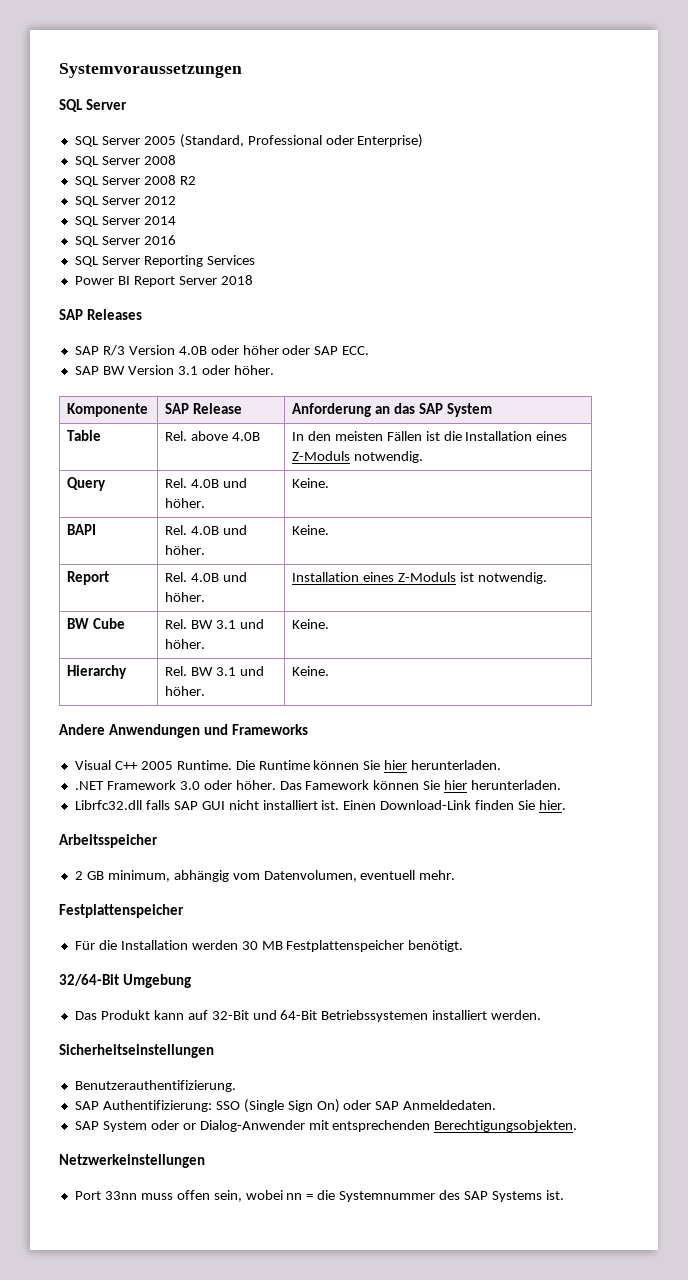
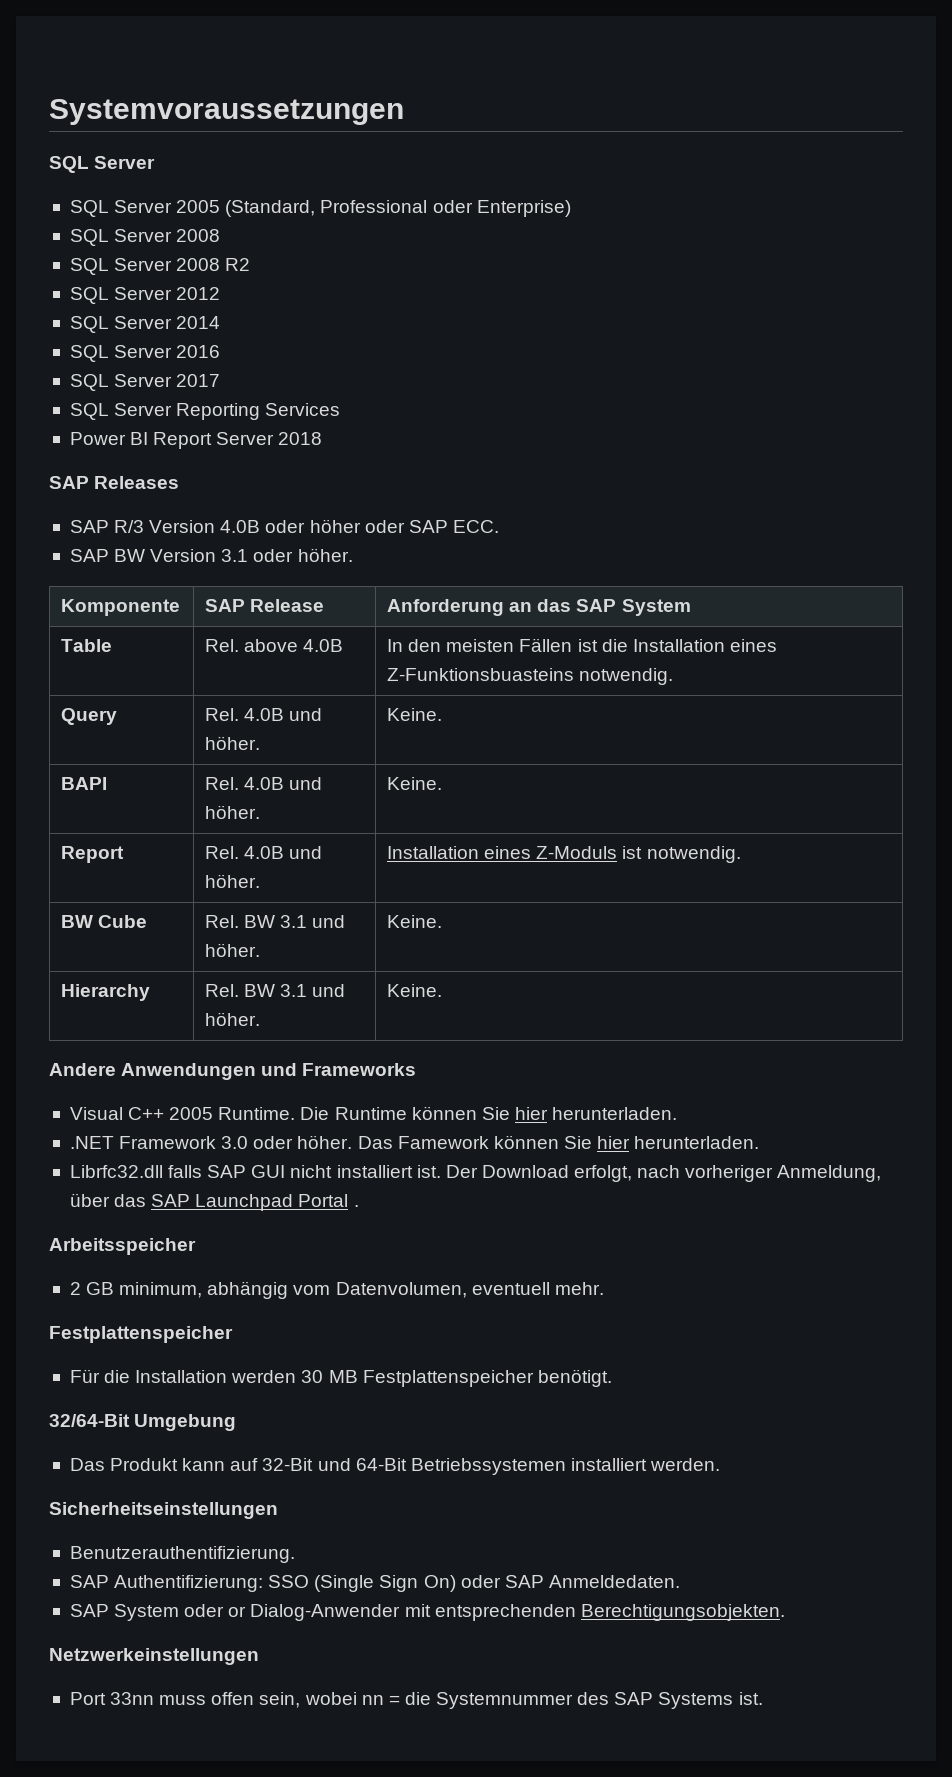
+ SQL Server 2017
- Table | Rel. above 4.0B | In den meisten Fällen ist die Installation eines Z-Moduls notwendig.
+ Table | Rel. above 4.0B | In den meisten Fällen ist die Installation eines Z-Funktionsbuasteins notwendig.
- Einen Download-Link finden Sie hier.
+ Der Download erfolgt, nach vorheriger Anmeldung, über das SAP Launchpad Portal .

